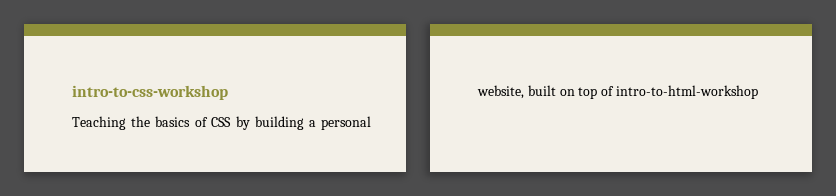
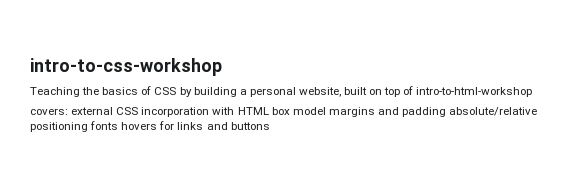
+ covers: external CSS incorporation with HTML box model margins and padding absolute/relative positioning fonts hovers for links and buttons

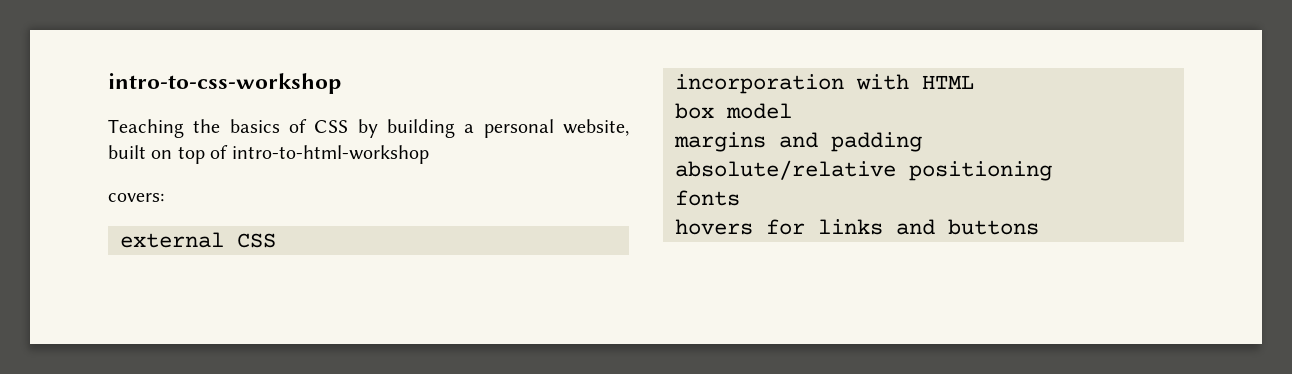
- covers: external CSS incorporation with HTML box model margins and padding absolute/relative positioning fonts hovers for links and buttons
+ covers:
+ external CSS
+ incorporation with HTML
+ box model
+ margins and padding
+ absolute/relative positioning
+ fonts
+ hovers for links and buttons

